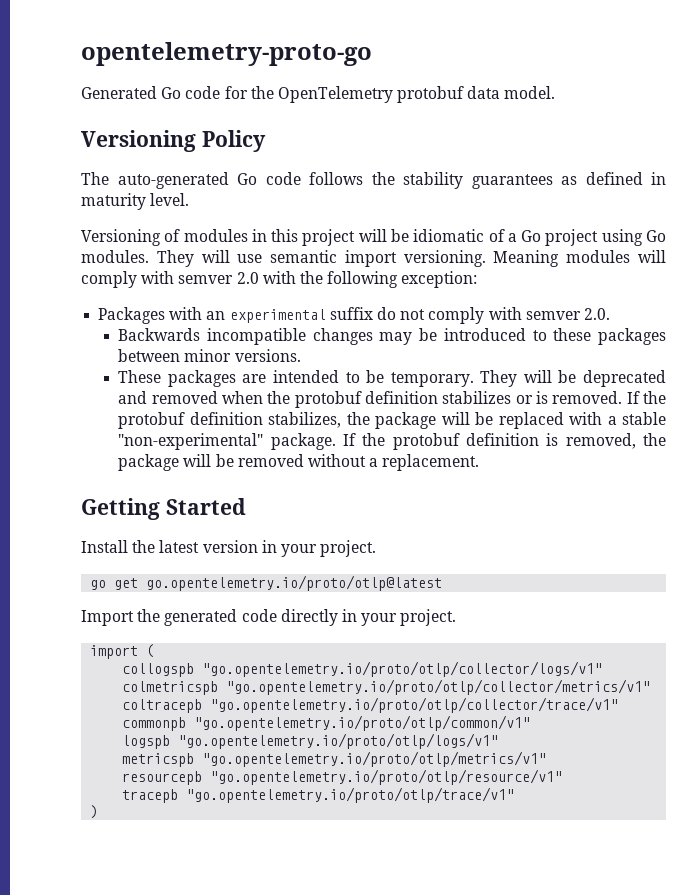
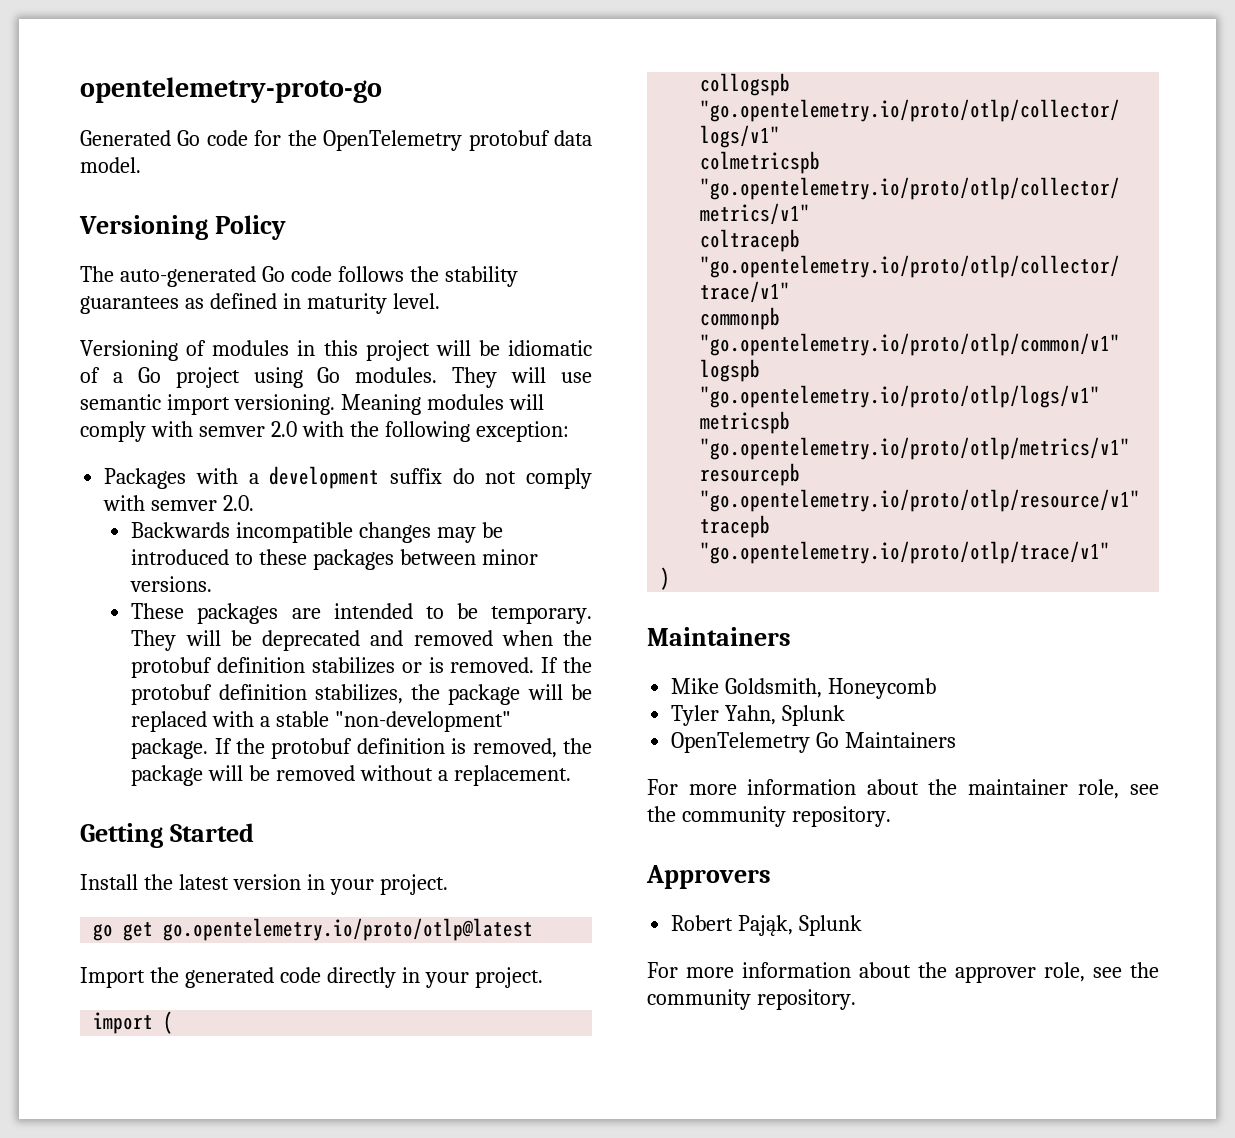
- Packages with an experimental suffix do not comply with semver 2.0.
+ Packages with a development suffix do not comply with semver 2.0.
- If the protobuf definition stabilizes, the package will be replaced with a stable "non-experimental" package.
+ If the protobuf definition stabilizes, the package will be replaced with a stable "non-development" package.
  )
+ Maintainers
+ Mike Goldsmith, Honeycomb
+ Tyler Yahn, Splunk
+ OpenTelemetry Go Maintainers
+ For more information about the maintainer role, see the community repository.
+ Approvers
+ Robert Pająk, Splunk
+ For more information about the approver role, see the community repository.

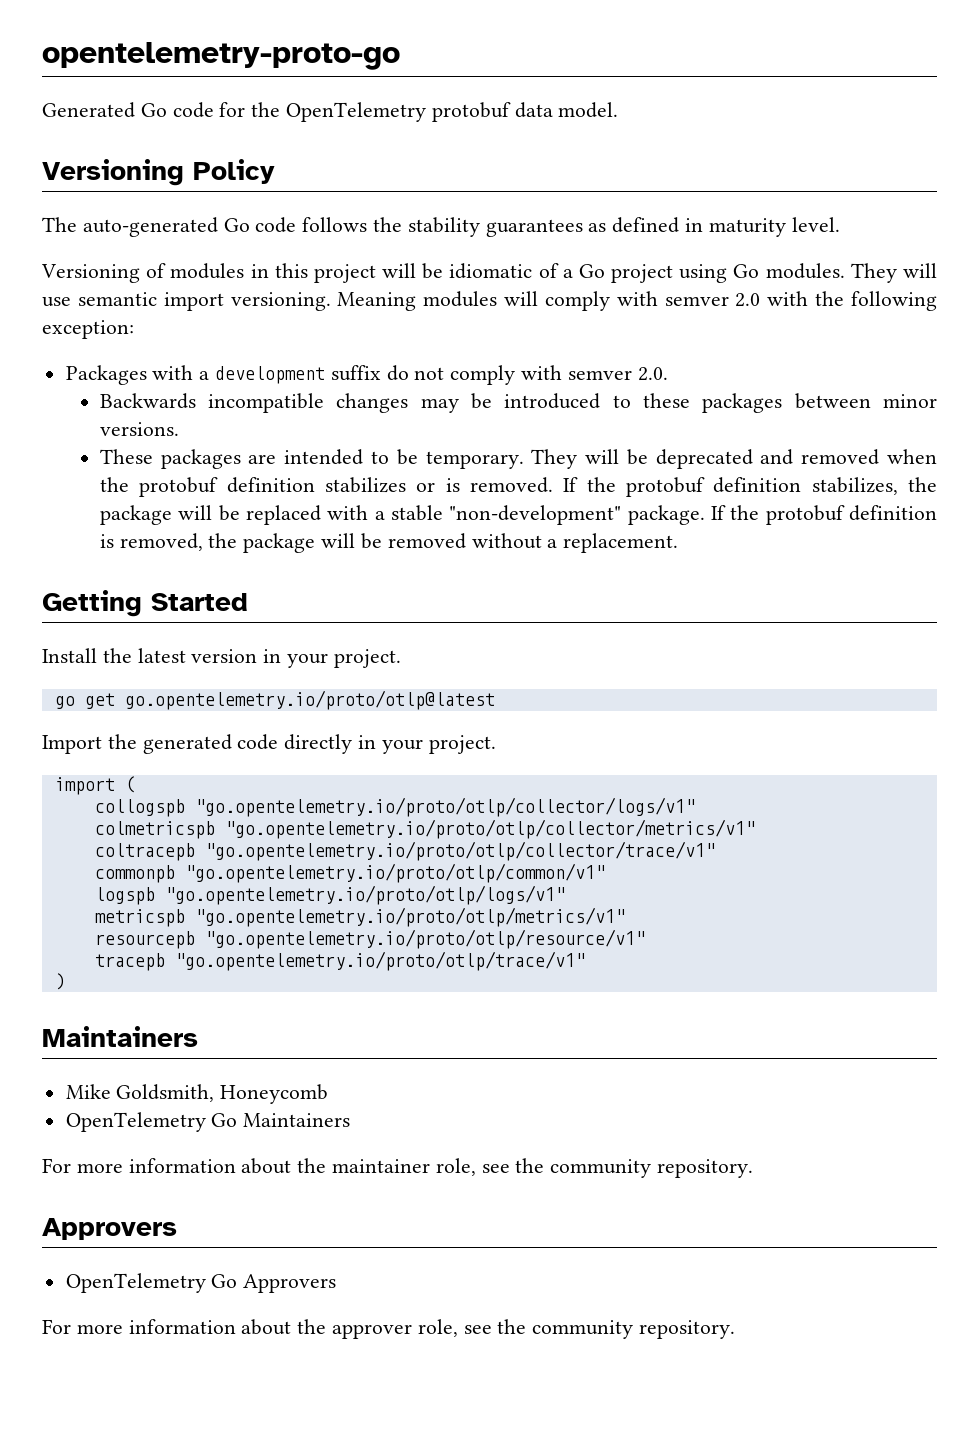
- Tyler Yahn, Splunk
- Robert Pająk, Splunk
+ OpenTelemetry Go Approvers

